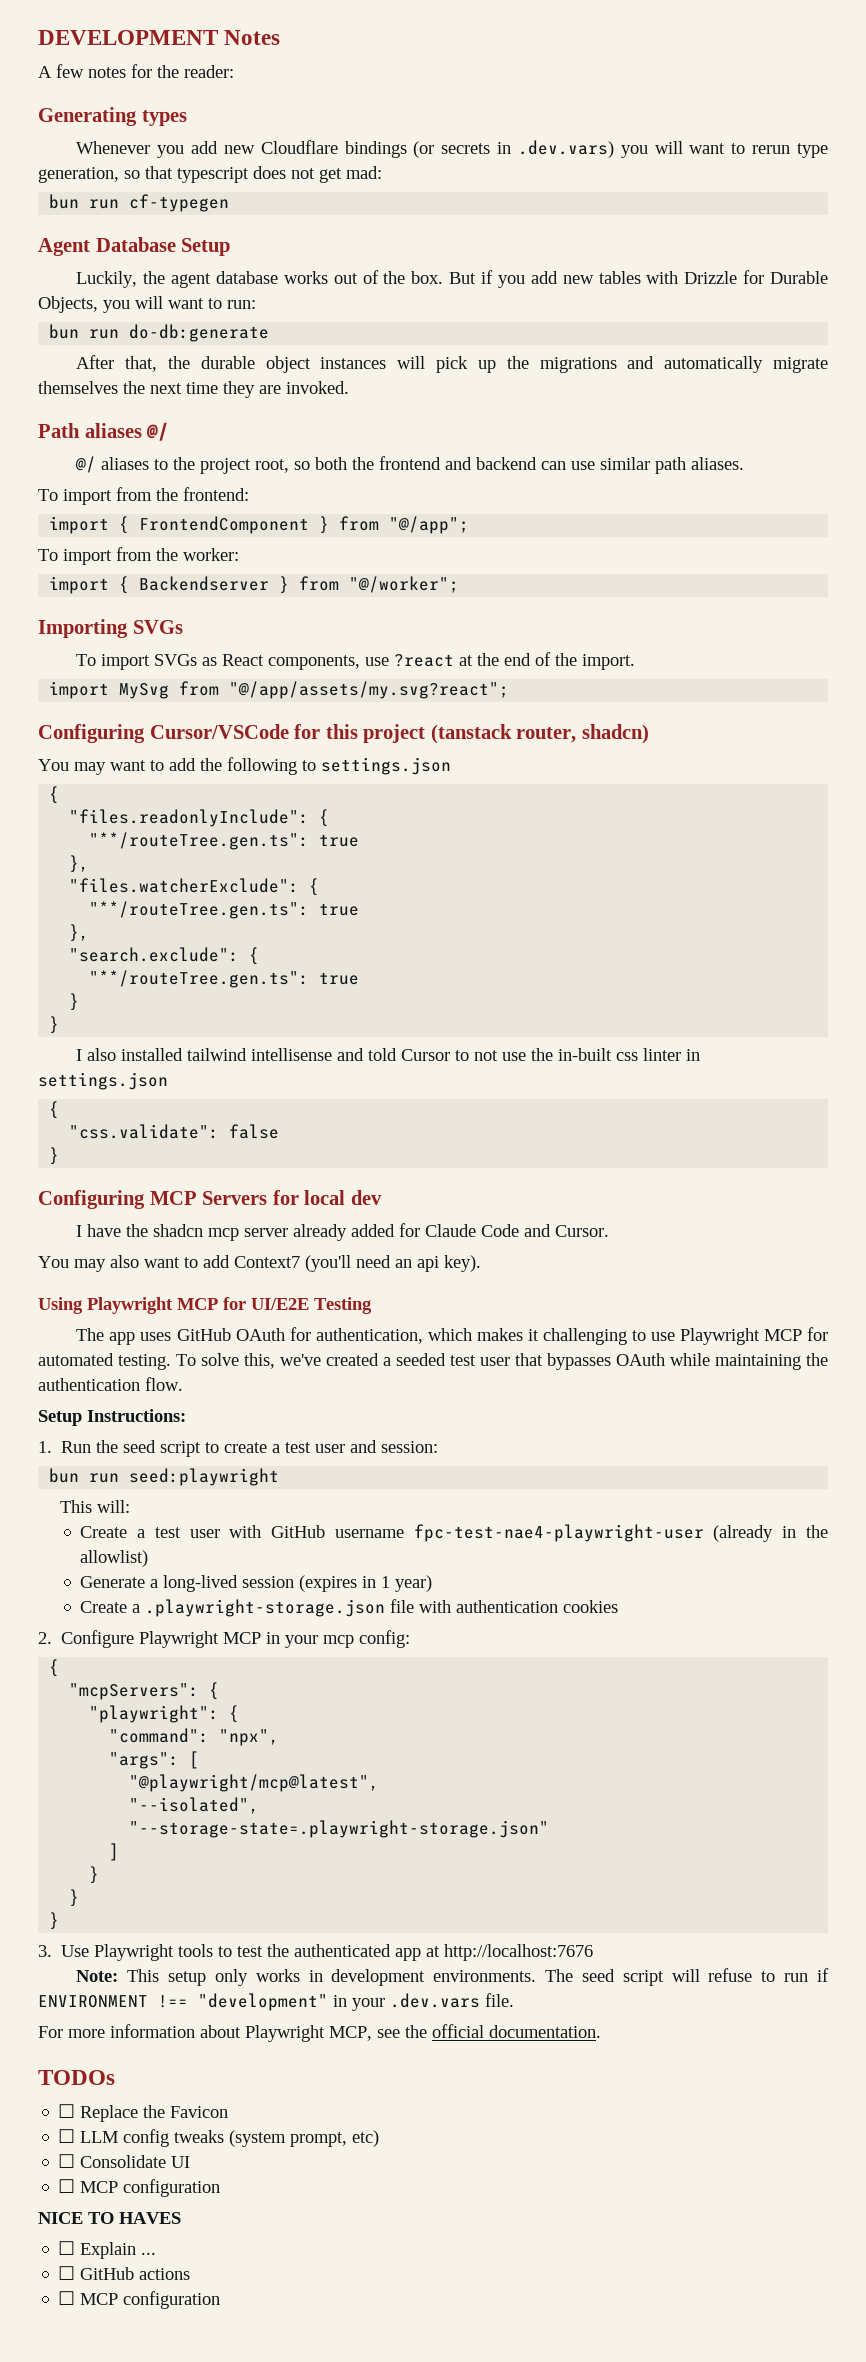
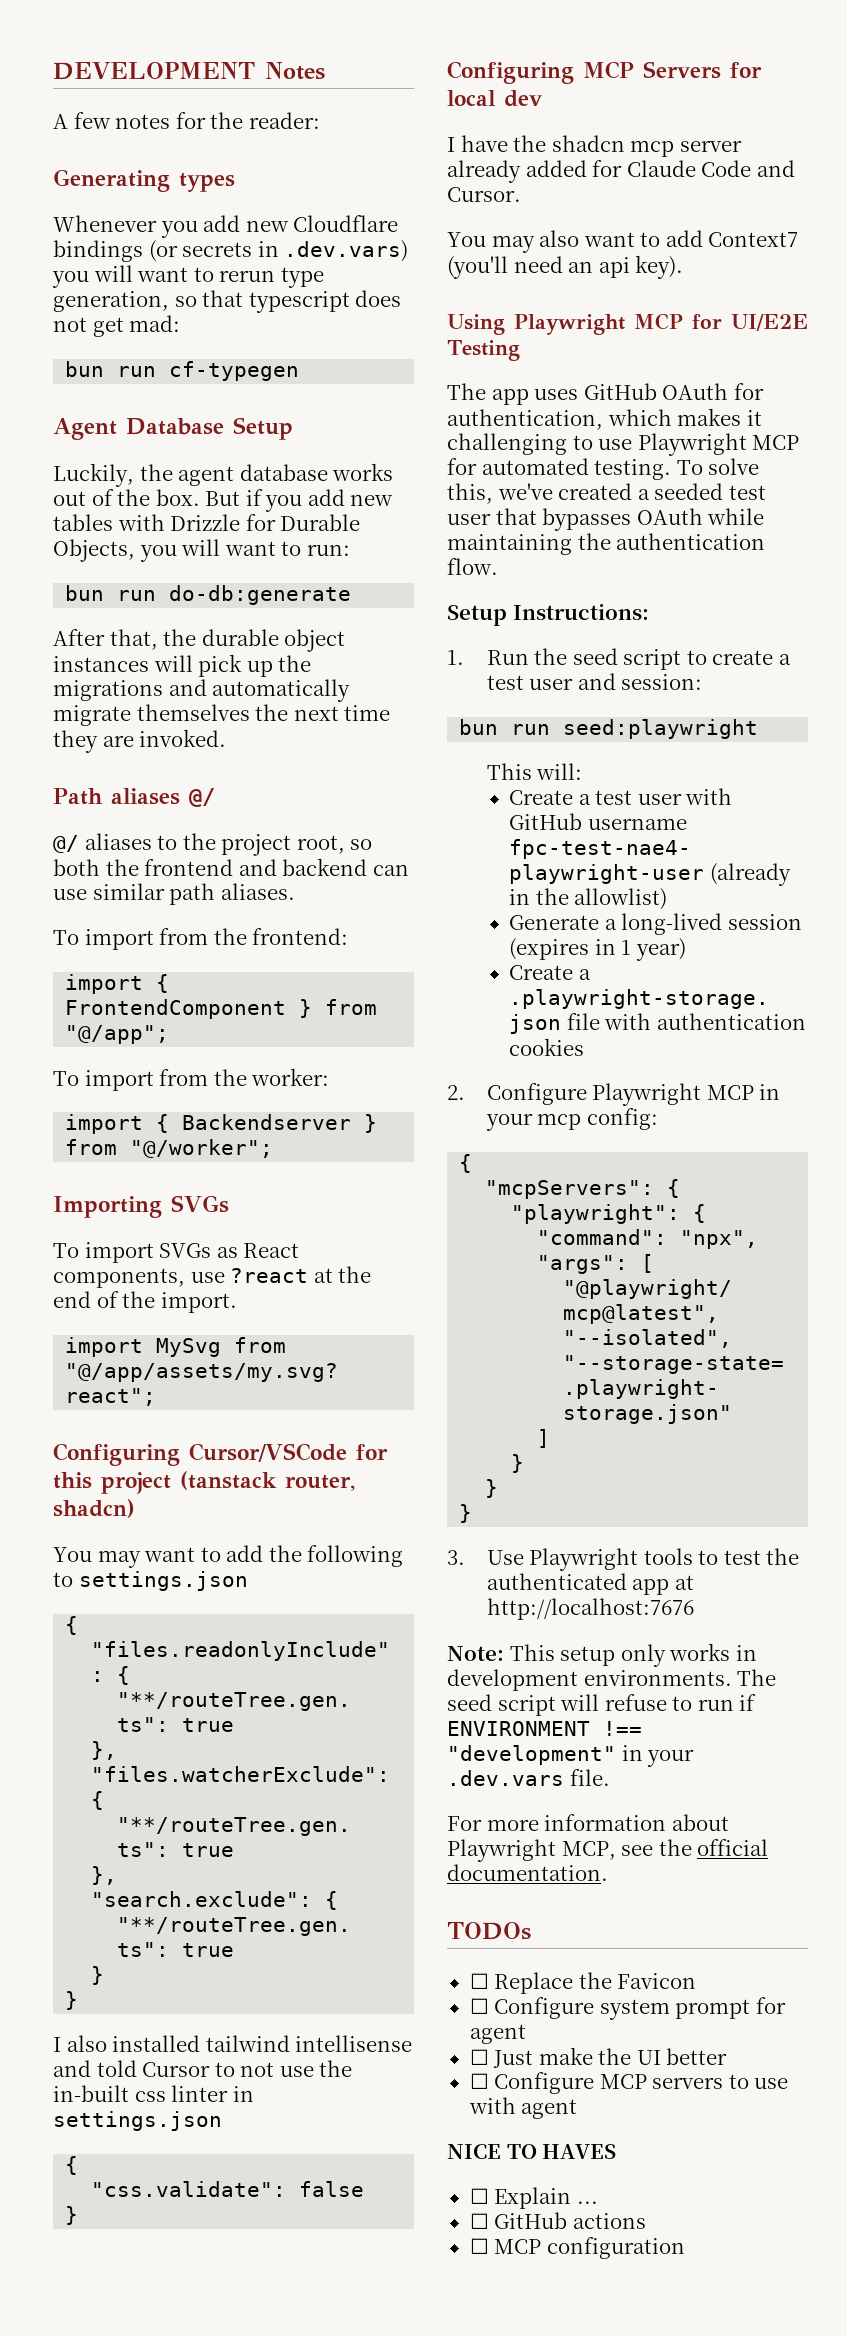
- ☐ LLM config tweaks (system prompt, etc)
- ☐ Consolidate UI
- ☐ MCP configuration
+ ☐ Configure system prompt for agent
+ ☐ Just make the UI better
+ ☐ Configure MCP servers to use with agent

